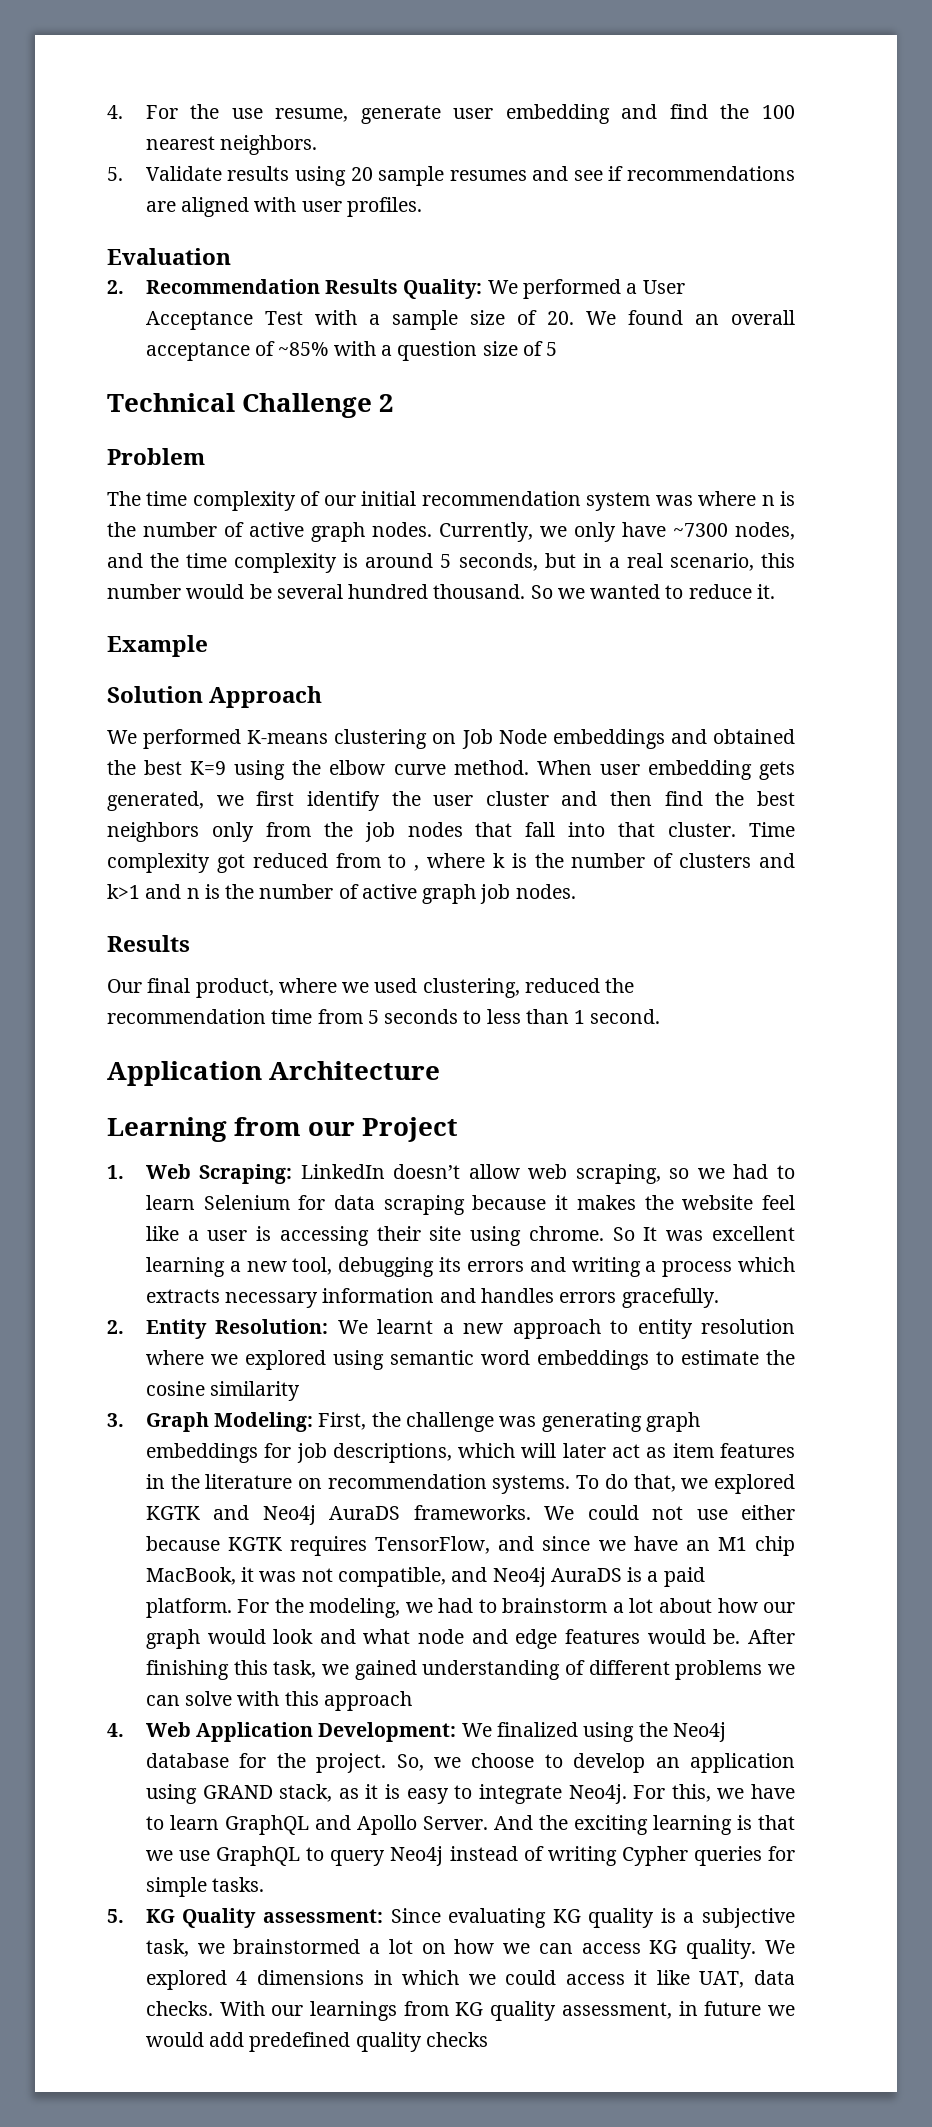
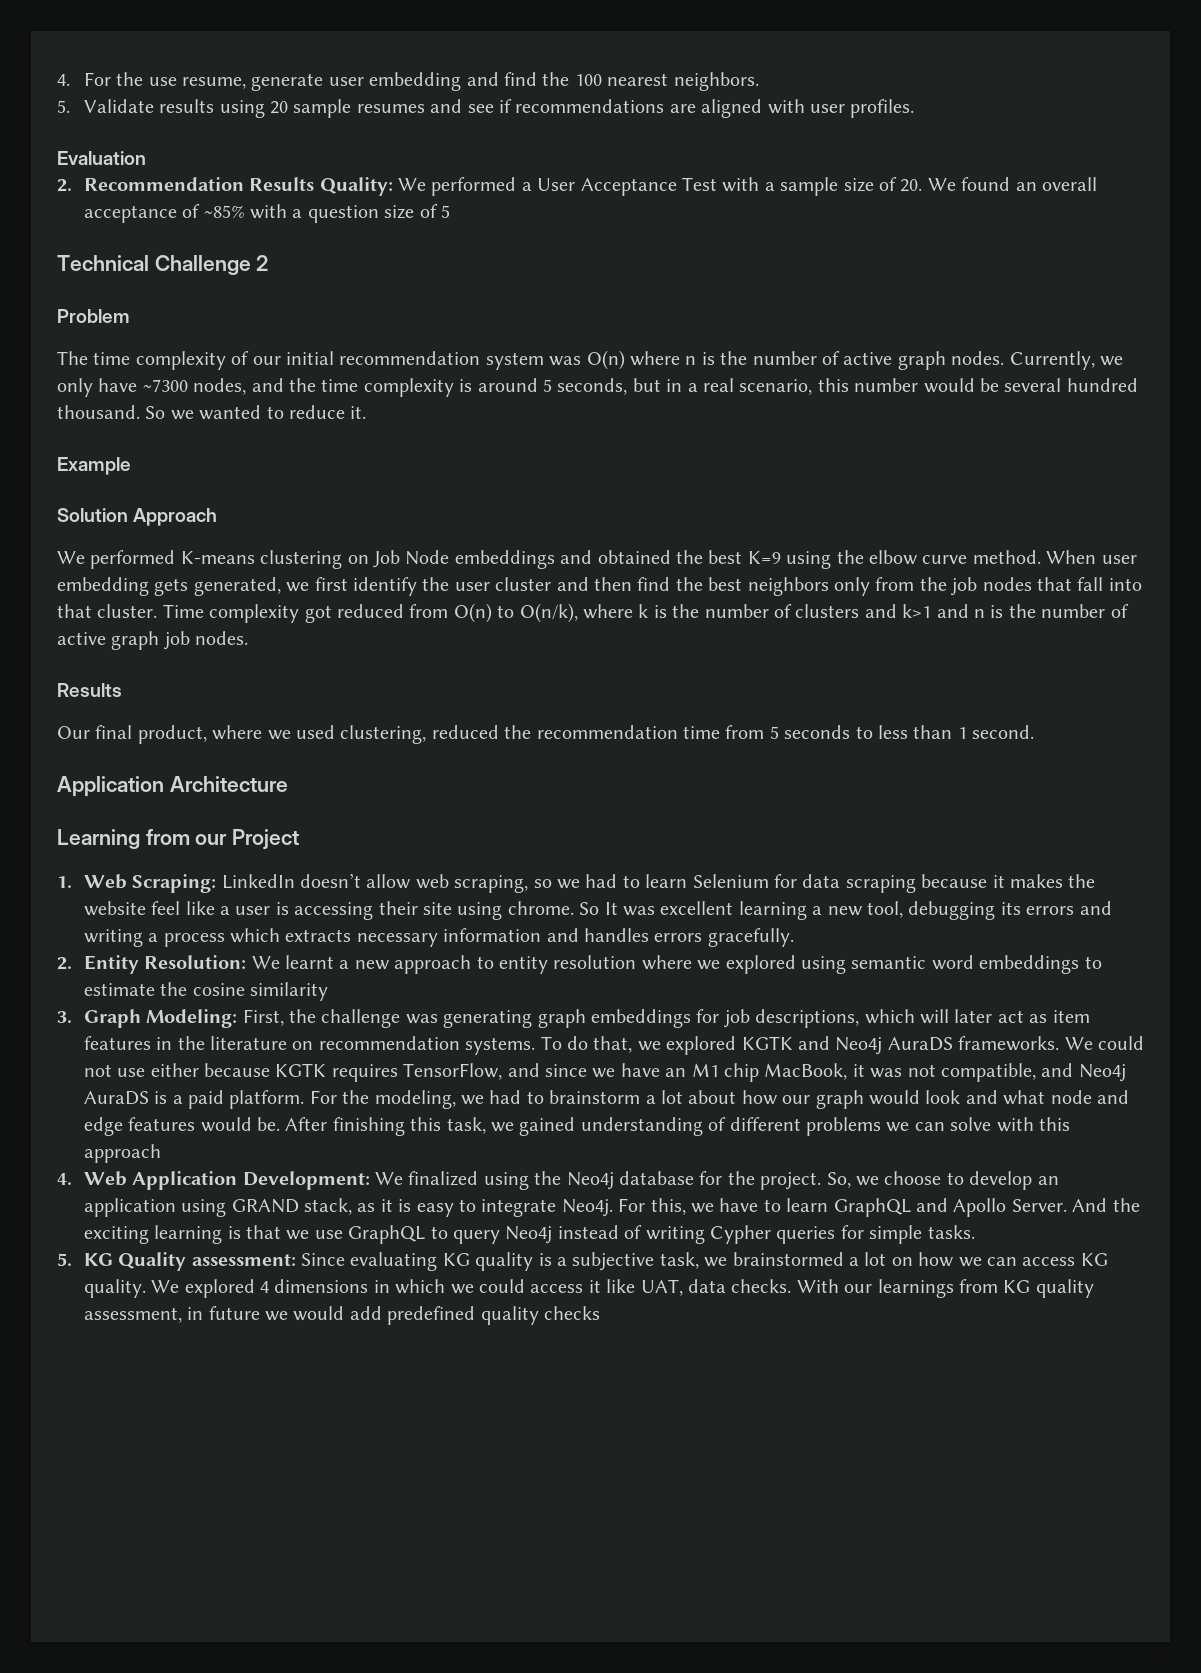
- The time complexity of our initial recommendation system was where n is the number of active graph nodes.
+ The time complexity of our initial recommendation system was O(n) where n is the number of active graph nodes.
- Time complexity got reduced from to , where k is the number of clusters and k>1 and n is the number of active graph job nodes.
+ Time complexity got reduced from O(n) to O(n/k), where k is the number of clusters and k>1 and n is the number of active graph job nodes.

